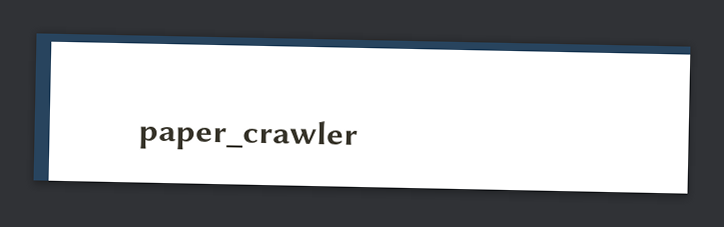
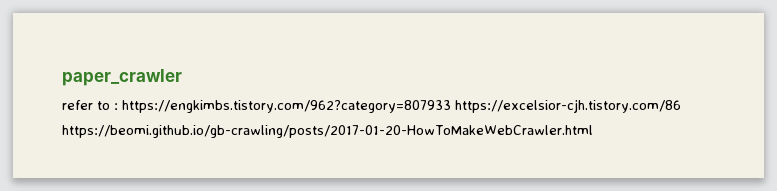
+ refer to : https://engkimbs.tistory.com/962?category=807933 https://excelsior-cjh.tistory.com/86 https://beomi.github.io/gb-crawling/posts/2017-01-20-HowToMakeWebCrawler.html

